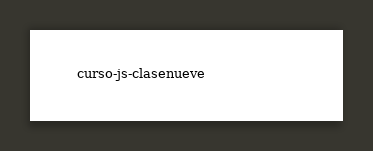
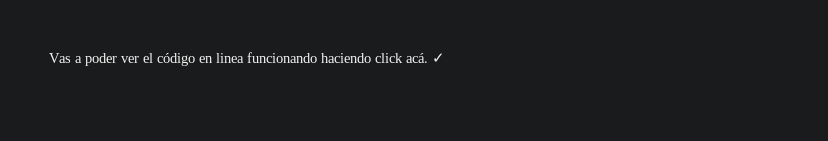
- curso-js-clasenueve
+ Vas a poder ver el código en linea funcionando haciendo click acá. ✓

